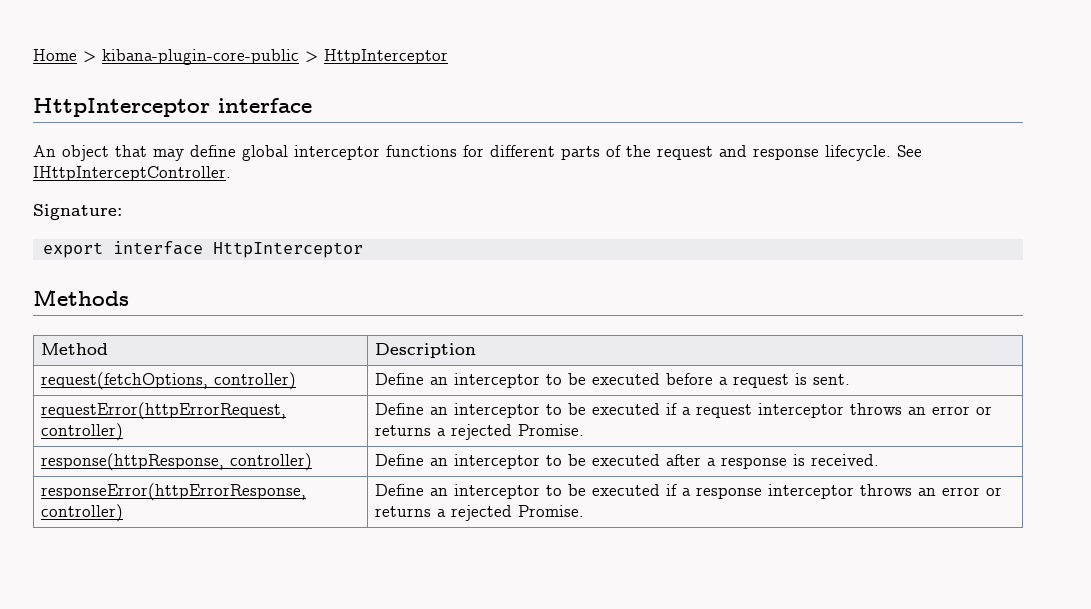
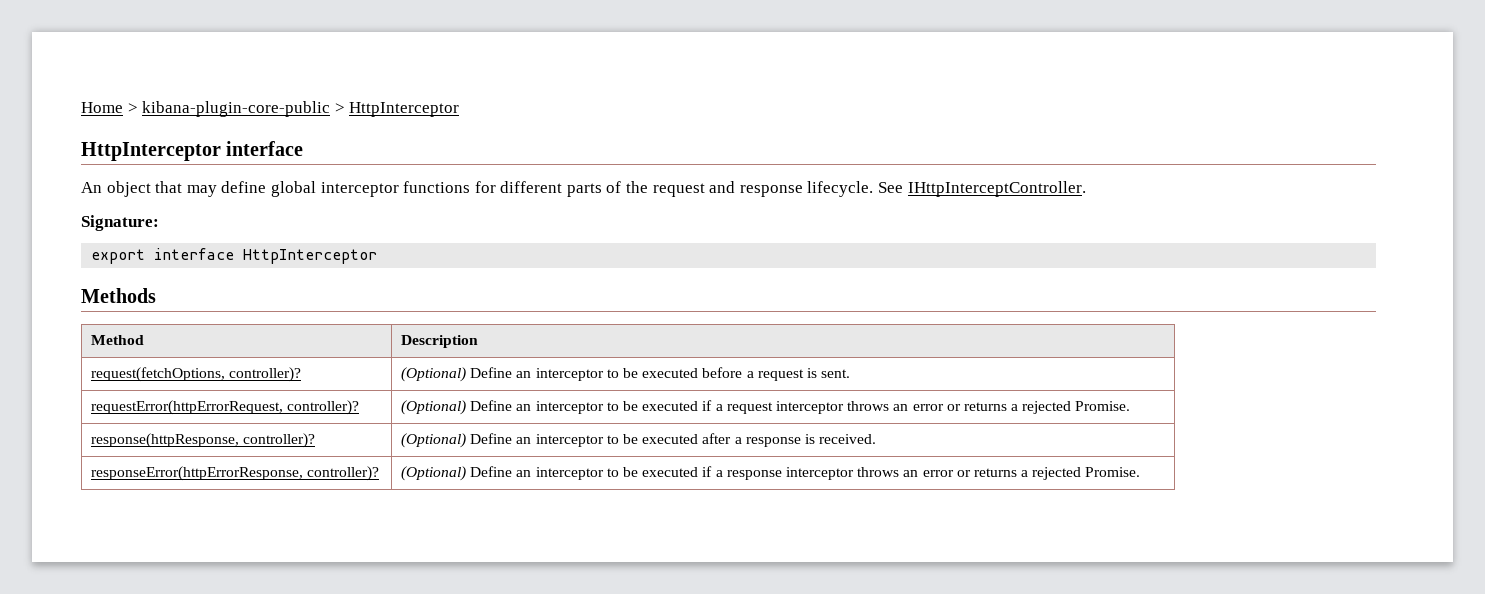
- request(fetchOptions, controller) | Define an interceptor to be executed before a request is sent.
+ request(fetchOptions, controller)? | (Optional) Define an interceptor to be executed before a request is sent.
- requestError(httpErrorRequest, controller) | Define an interceptor to be executed if a request interceptor throws an error or returns a rejected Promise.
+ requestError(httpErrorRequest, controller)? | (Optional) Define an interceptor to be executed if a request interceptor throws an error or returns a rejected Promise.
- response(httpResponse, controller) | Define an interceptor to be executed after a response is received.
+ response(httpResponse, controller)? | (Optional) Define an interceptor to be executed after a response is received.
- responseError(httpErrorResponse, controller) | Define an interceptor to be executed if a response interceptor throws an error or returns a rejected Promise.
+ responseError(httpErrorResponse, controller)? | (Optional) Define an interceptor to be executed if a response interceptor throws an error or returns a rejected Promise.

